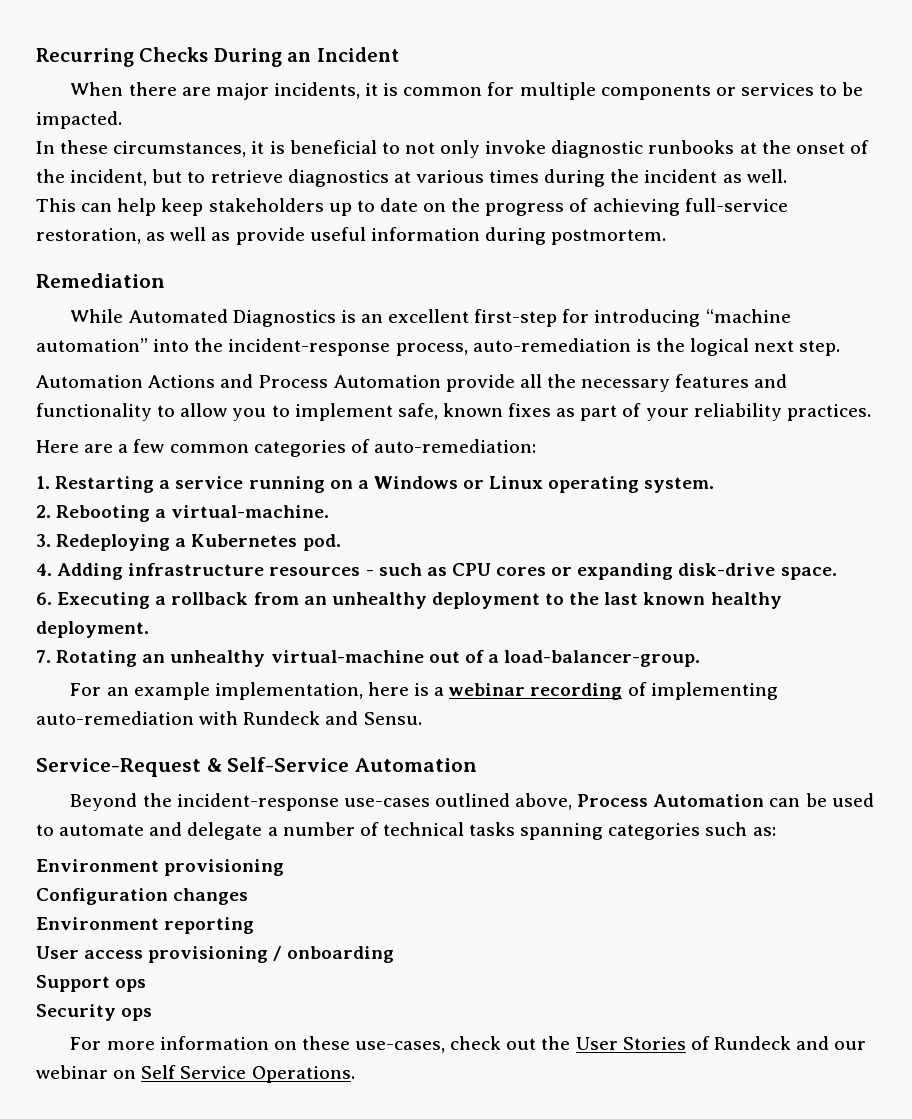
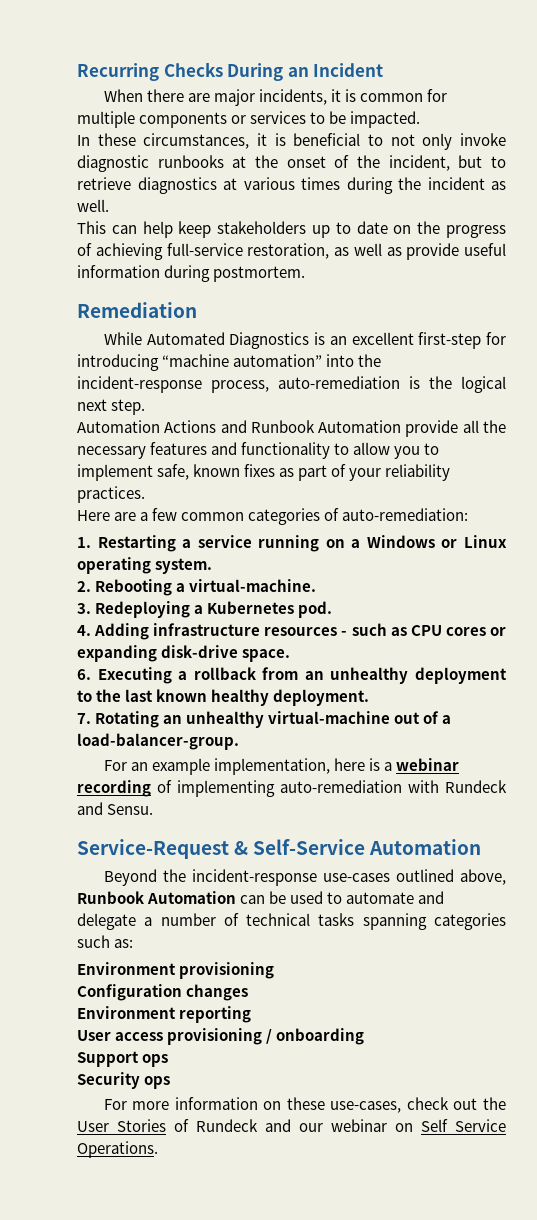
- Automation Actions and Process Automation provide all the necessary features and functionality to allow you to implement safe, known fixes as part of your reliability practices.
+ Automation Actions and Runbook Automation provide all the necessary features and functionality to allow you to implement safe, known fixes as part of your reliability practices.
- Beyond the incident-response use-cases outlined above, Process Automation can be used to automate and delegate a number of technical tasks spanning categories such as:
+ Beyond the incident-response use-cases outlined above, Runbook Automation can be used to automate and delegate a number of technical tasks spanning categories such as:

